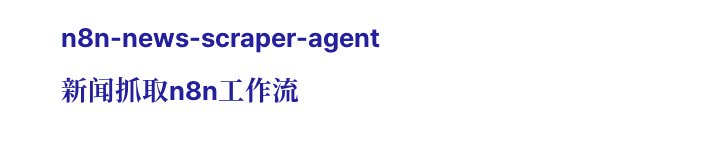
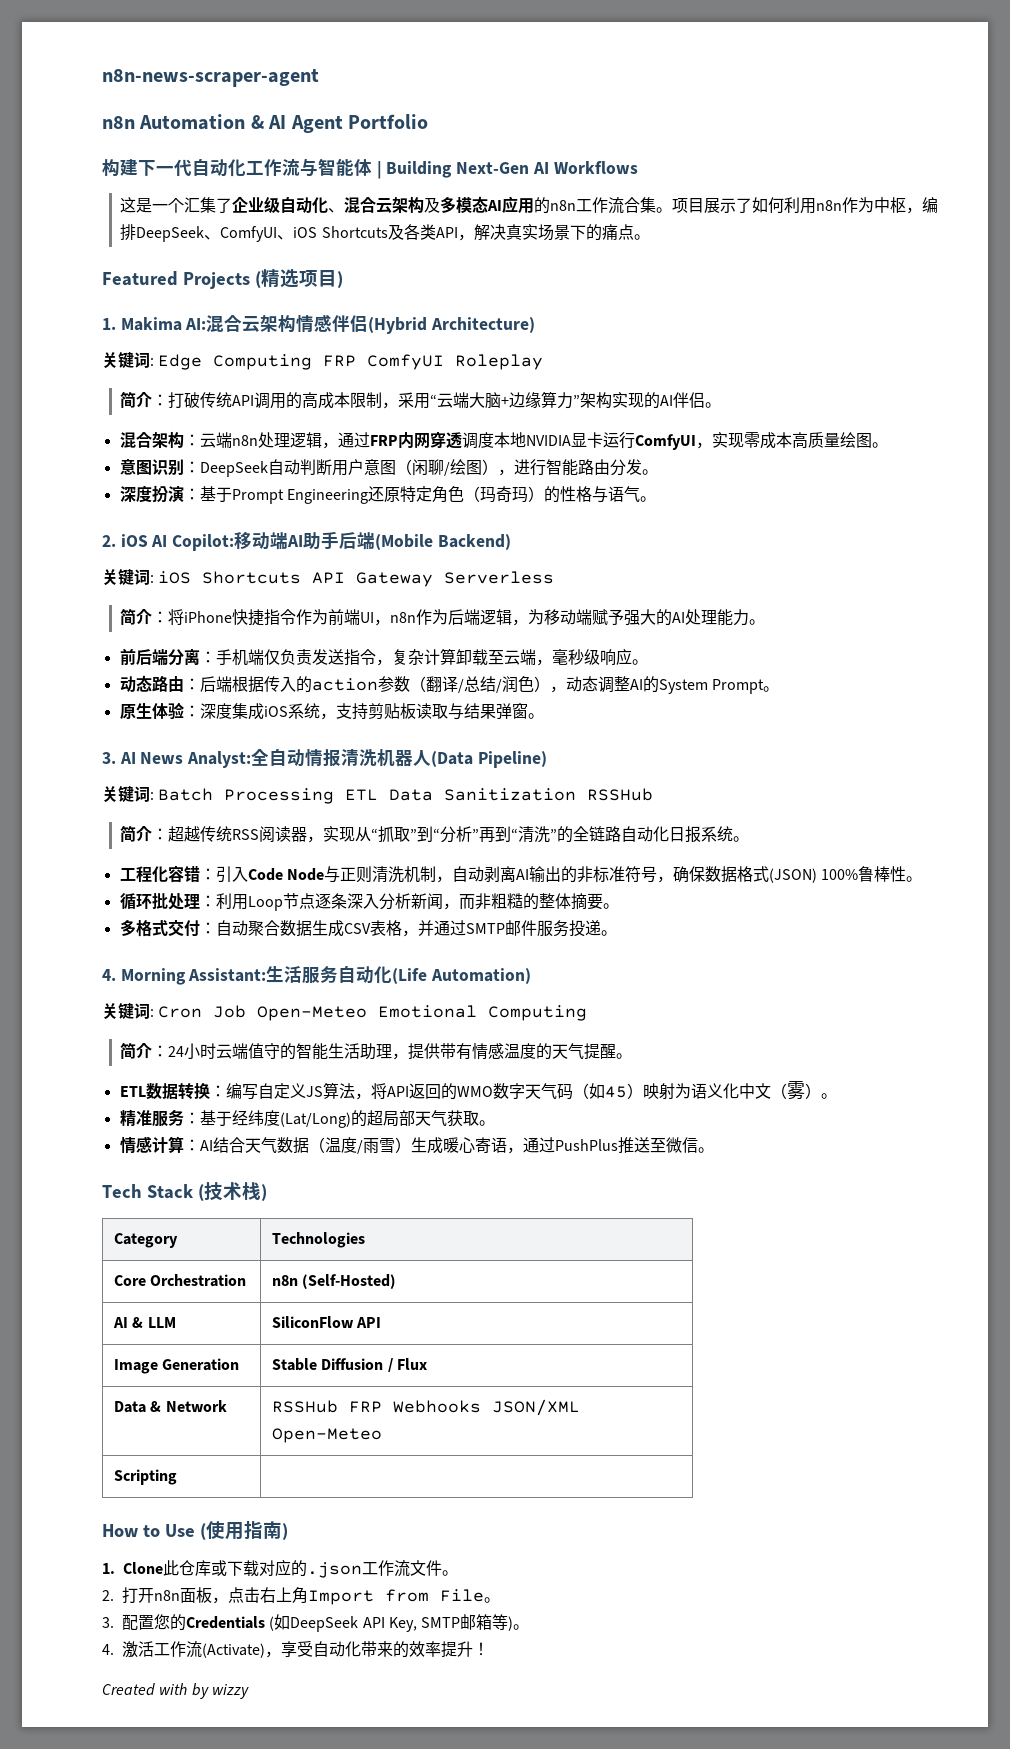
- 新闻抓取n8n工作流
+ n8n Automation & AI Agent Portfolio
+ 构建下一代自动化工作流与智能体 | Building Next-Gen AI Workflows
+ 这是一个汇集了企业级自动化、混合云架构及多模态AI应用的n8n工作流合集。项目展示了如何利用n8n作为中枢，编排DeepSeek、ComfyUI、iOS Shortcuts及各类API，解决真实场景下的痛点。
+ Featured Projects (精选项目)
+ 1. Makima AI:混合云架构情感伴侣(Hybrid Architecture)
+ 关键词: Edge Computing FRP ComfyUI Roleplay
+ 简介：打破传统API调用的高成本限制，采用“云端大脑+边缘算力”架构实现的AI伴侣。
+ 混合架构：云端n8n处理逻辑，通过FRP内网穿透调度本地NVIDIA显卡运行ComfyUI，实现零成本高质量绘图。
+ 意图识别：DeepSeek自动判断用户意图（闲聊/绘图），进行智能路由分发。
+ 深度扮演：基于Prompt Engineering还原特定角色（玛奇玛）的性格与语气。
+ 2. iOS AI Copilot:移动端AI助手后端(Mobile Backend)
+ 关键词: iOS Shortcuts API Gateway Serverless
+ 简介：将iPhone快捷指令作为前端UI，n8n作为后端逻辑，为移动端赋予强大的AI处理能力。
+ 前后端分离：手机端仅负责发送指令，复杂计算卸载至云端，毫秒级响应。
+ 动态路由：后端根据传入的action参数（翻译/总结/润色），动态调整AI的System Prompt。
+ 原生体验：深度集成iOS系统，支持剪贴板读取与结果弹窗。
+ 3. AI News Analyst:全自动情报清洗机器人(Data Pipeline)
+ 关键词: Batch Processing ETL Data Sanitization RSSHub
+ 简介：超越传统RSS阅读器，实现从“抓取”到“分析”再到“清洗”的全链路自动化日报系统。
+ 工程化容错：引入Code Node与正则清洗机制，自动剥离AI输出的非标准符号，确保数据格式(JSON) 100%鲁棒性。
+ 循环批处理：利用Loop节点逐条深入分析新闻，而非粗糙的整体摘要。
+ 多格式交付：自动聚合数据生成CSV表格，并通过SMTP邮件服务投递。
+ 4. Morning Assistant:生活服务自动化(Life Automation)
+ 关键词: Cron Job Open-Meteo Emotional Computing
+ 简介：24小时云端值守的智能生活助理，提供带有情感温度的天气提醒。
+ ETL数据转换：编写自定义JS算法，将API返回的WMO数字天气码（如45）映射为语义化中文（雾）。
+ 精准服务：基于经纬度(Lat/Long)的超局部天气获取。
+ 情感计算：AI结合天气数据（温度/雨雪）生成暖心寄语，通过PushPlus推送至微信。
+ Tech Stack (技术栈)
+ Category | Technologies
+ Core Orchestration | n8n (Self-Hosted)
+ AI & LLM | SiliconFlow API
+ Image Generation | Stable Diffusion / Flux
+ Data & Network | RSSHub FRP Webhooks JSON/XML Open-Meteo
+ Scripting |
+ How to Use (使用指南)
+ 1. Clone此仓库或下载对应的.json工作流文件。
+ 2.打开n8n面板，点击右上角Import from File。
+ 3.配置您的Credentials (如DeepSeek API Key, SMTP邮箱等)。
+ 4.激活工作流(Activate)，享受自动化带来的效率提升！
+ Created with by wizzy

